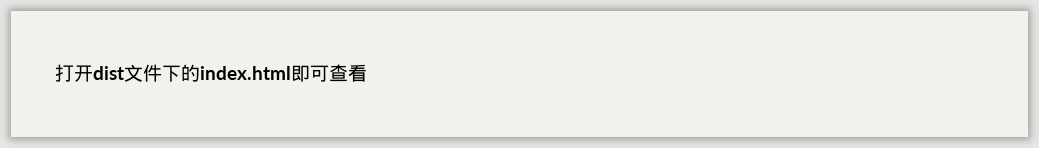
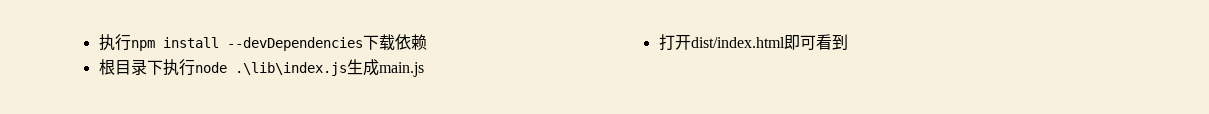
- 打开dist文件下的index.html即可查看
+ 执行npm install --devDependencies下载依赖
+ 根目录下执行node .\lib\index.js生成main.js
+ 打开dist/index.html即可看到

